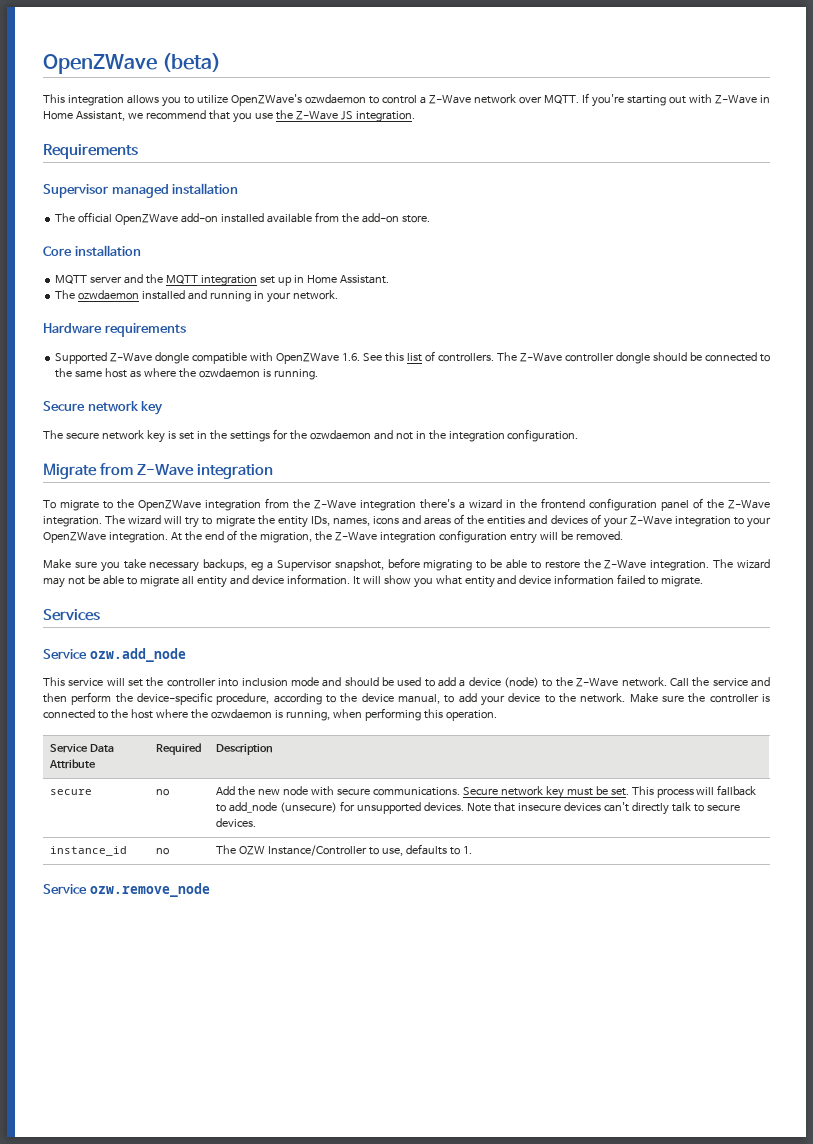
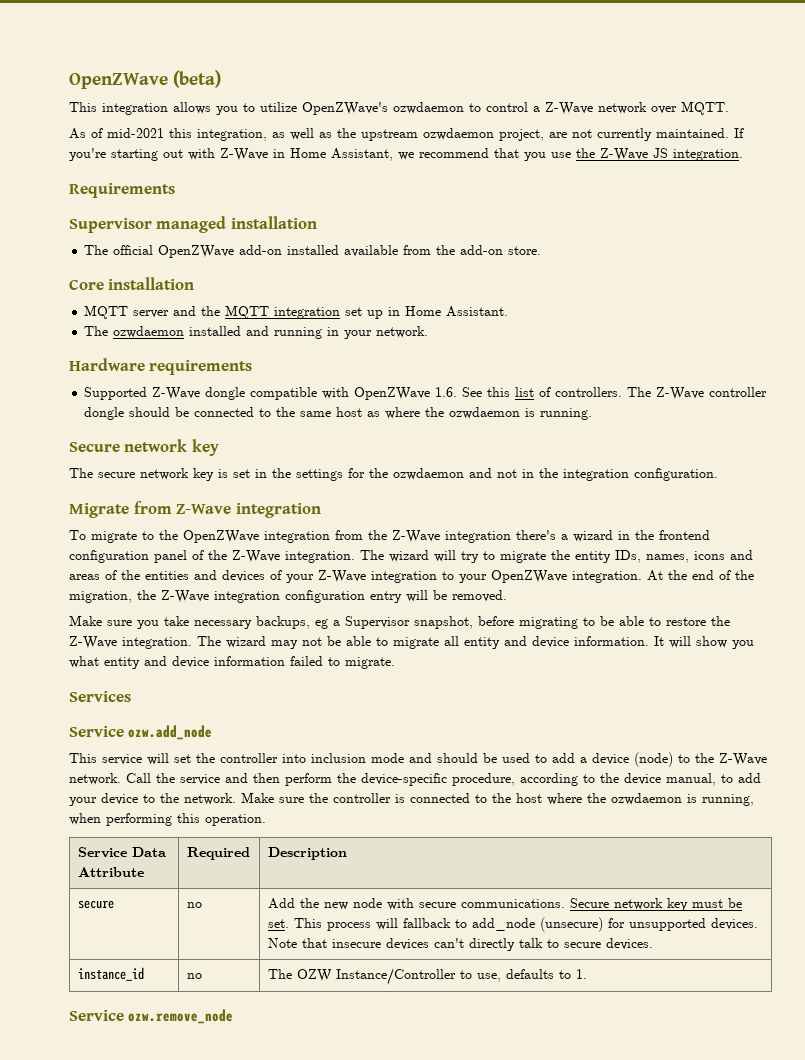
- This integration allows you to utilize OpenZWave's ozwdaemon to control a Z-Wave network over MQTT. If you're starting out with Z-Wave in Home Assistant, we recommend that you use the Z-Wave JS integration.
+ This integration allows you to utilize OpenZWave's ozwdaemon to control a Z-Wave network over MQTT.
+ As of mid-2021 this integration, as well as the upstream ozwdaemon project, are not currently maintained. If you're starting out with Z-Wave in Home Assistant, we recommend that you use the Z-Wave JS integration.

